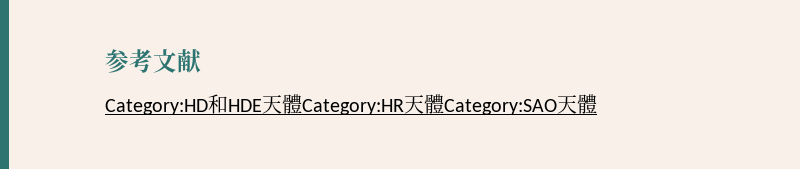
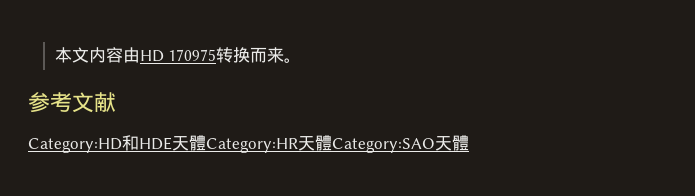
+ 本文内容由HD 170975转换而来。

